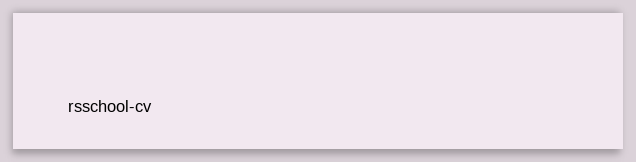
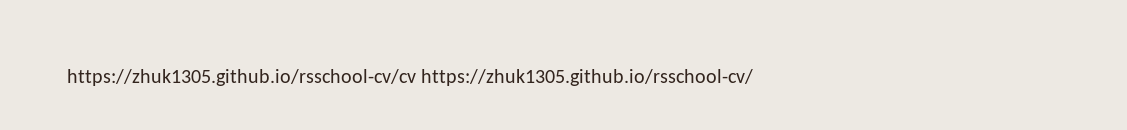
- rsschool-cv
+ https://zhuk1305.github.io/rsschool-cv/cv https://zhuk1305.github.io/rsschool-cv/

